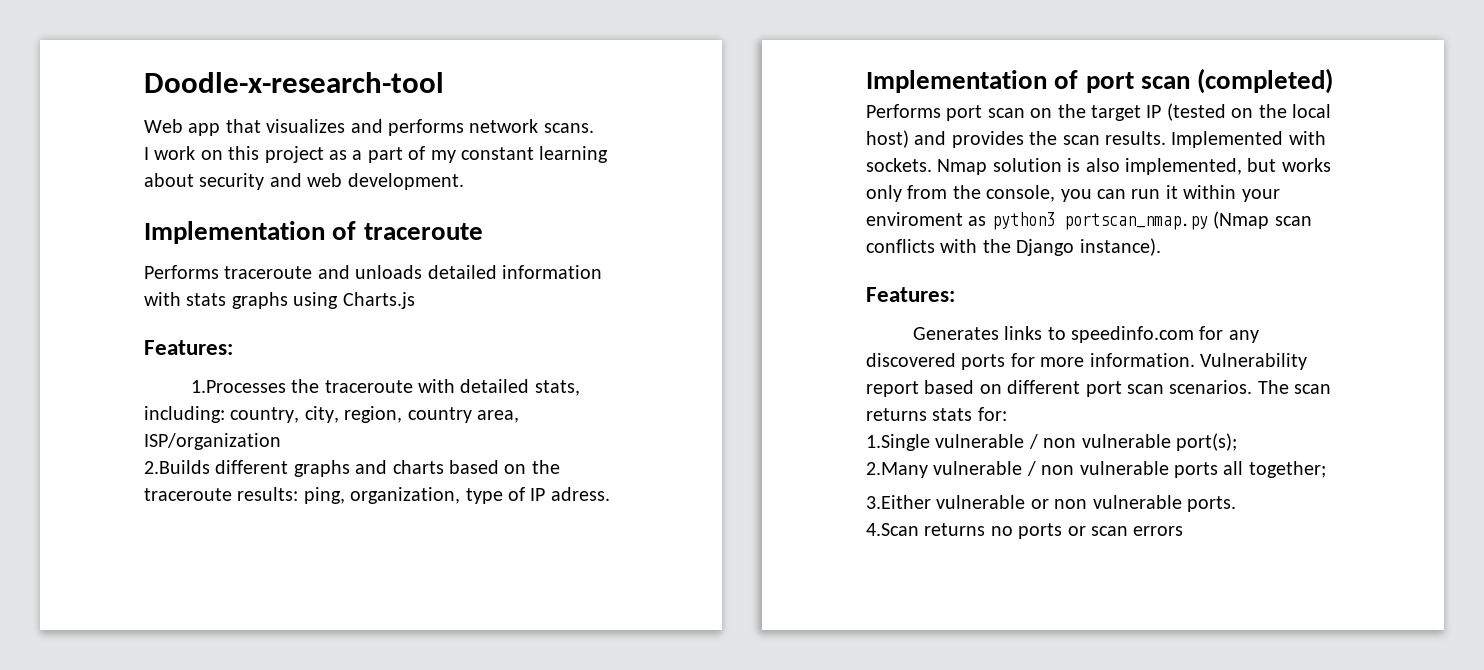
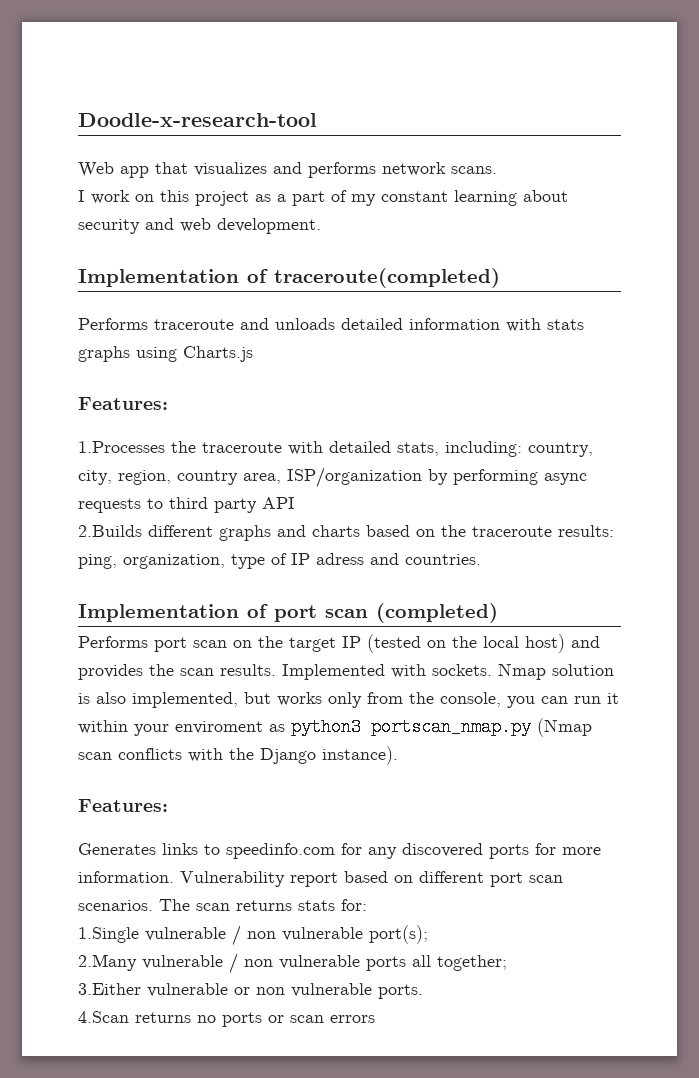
- Implementation of traceroute
+ Implementation of traceroute(completed)
- 1.Processes the traceroute with detailed stats, including: country, city, region, country area, ISP/organization
+ 1.Processes the traceroute with detailed stats, including: country, city, region, country area, ISP/organization by performing async requests to third party API
- 2.Builds different graphs and charts based on the traceroute results: ping, organization, type of IP adress.
+ 2.Builds different graphs and charts based on the traceroute results: ping, organization, type of IP adress and countries.

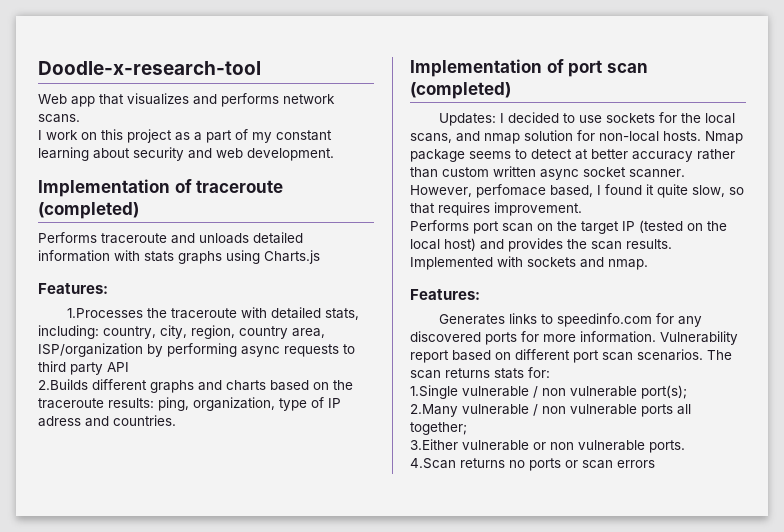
- Implementation of traceroute(completed)
+ Implementation of traceroute (completed)
+ Updates: I decided to use sockets for the local scans, and nmap solution for non-local hosts. Nmap package seems to detect at better accuracy rather than custom written async socket scanner. However, perfomace based, I found it quite slow, so that requires improvement.
- Implemented with sockets. Nmap solution is also implemented, but works only from the console, you can run it within your enviroment as python3 portscan_nmap.py (Nmap scan conflicts with the Django instance).
+ Implemented with sockets and nmap.

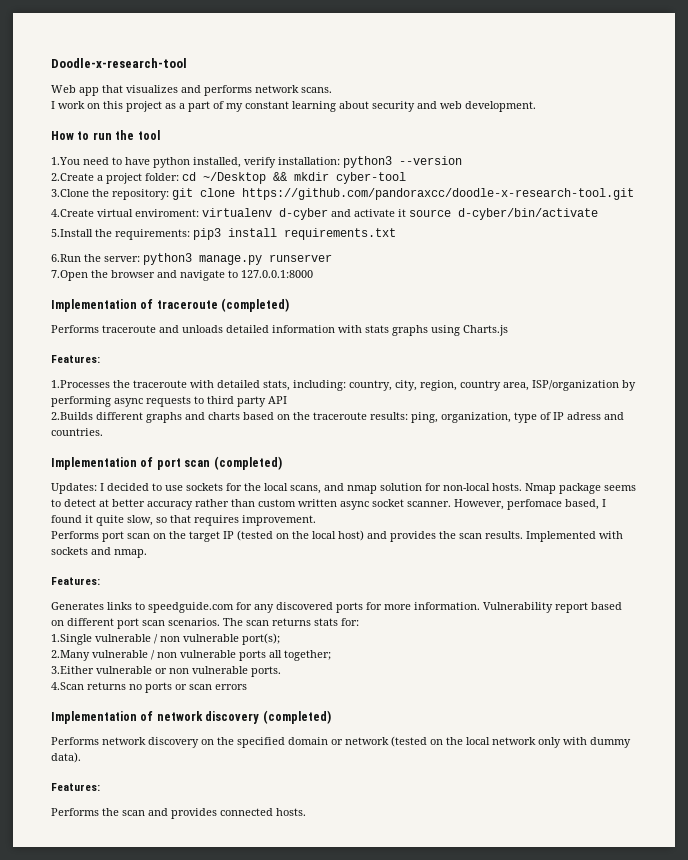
+ How to run the tool
+ 1.You need to have python installed, verify installation: python3 --version
+ 2.Create a project folder: cd ~/Desktop && mkdir cyber-tool
+ 3.Clone the repository: git clone https://github.com/pandoraxcc/doodle-x-research-tool.git
+ 4.Create virtual enviroment: virtualenv d-cyber and activate it source d-cyber/bin/activate
+ 5.Install the requirements: pip3 install requirements.txt
+ 6.Run the server: python3 manage.py runserver
+ 7.Open the browser and navigate to 127.0.0.1:8000
- Generates links to speedinfo.com for any discovered ports for more information.
+ Generates links to speedguide.com for any discovered ports for more information.
+ Implementation of network discovery (completed)
+ Performs network discovery on the specified domain or network (tested on the local network only with dummy data).
+ Features:
+ Performs the scan and provides connected hosts.

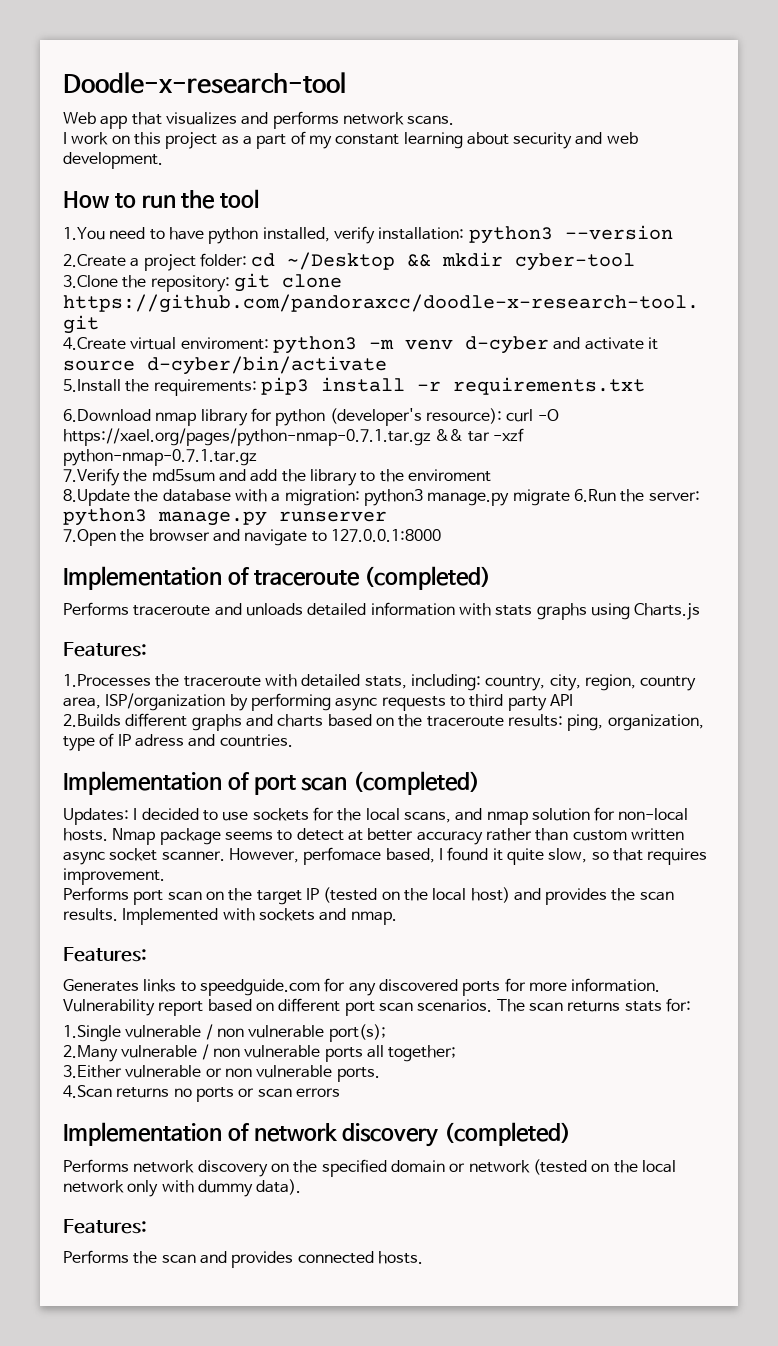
- 4.Create virtual enviroment: virtualenv d-cyber and activate it source d-cyber/bin/activate
+ 4.Create virtual enviroment: python3 -m venv d-cyber and activate it source d-cyber/bin/activate
- 5.Install the requirements: pip3 install requirements.txt
+ 5.Install the requirements: pip3 install -r requirements.txt
- 6.Run the server: python3 manage.py runserver
+ 6.Download nmap library for python (developer's resource): curl -O https://xael.org/pages/python-nmap-0.7.1.tar.gz && tar -xzf python-nmap-0.7.1.tar.gz
+ 7.Verify the md5sum and add the library to the enviroment
+ 8.Update the database with a migration: python3 manage.py migrate 6.Run the server: python3 manage.py runserver

